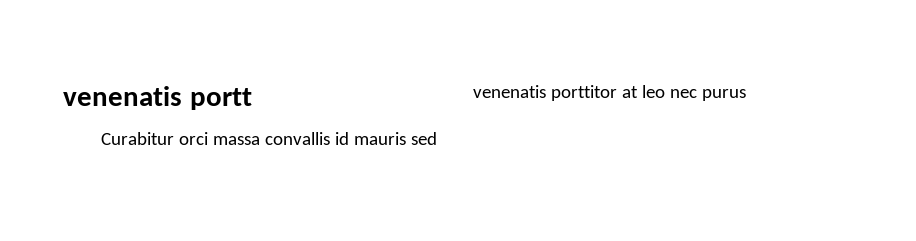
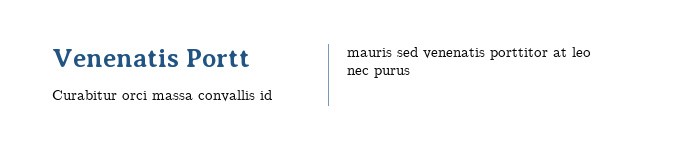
- venenatis portt
+ Venenatis Portt

